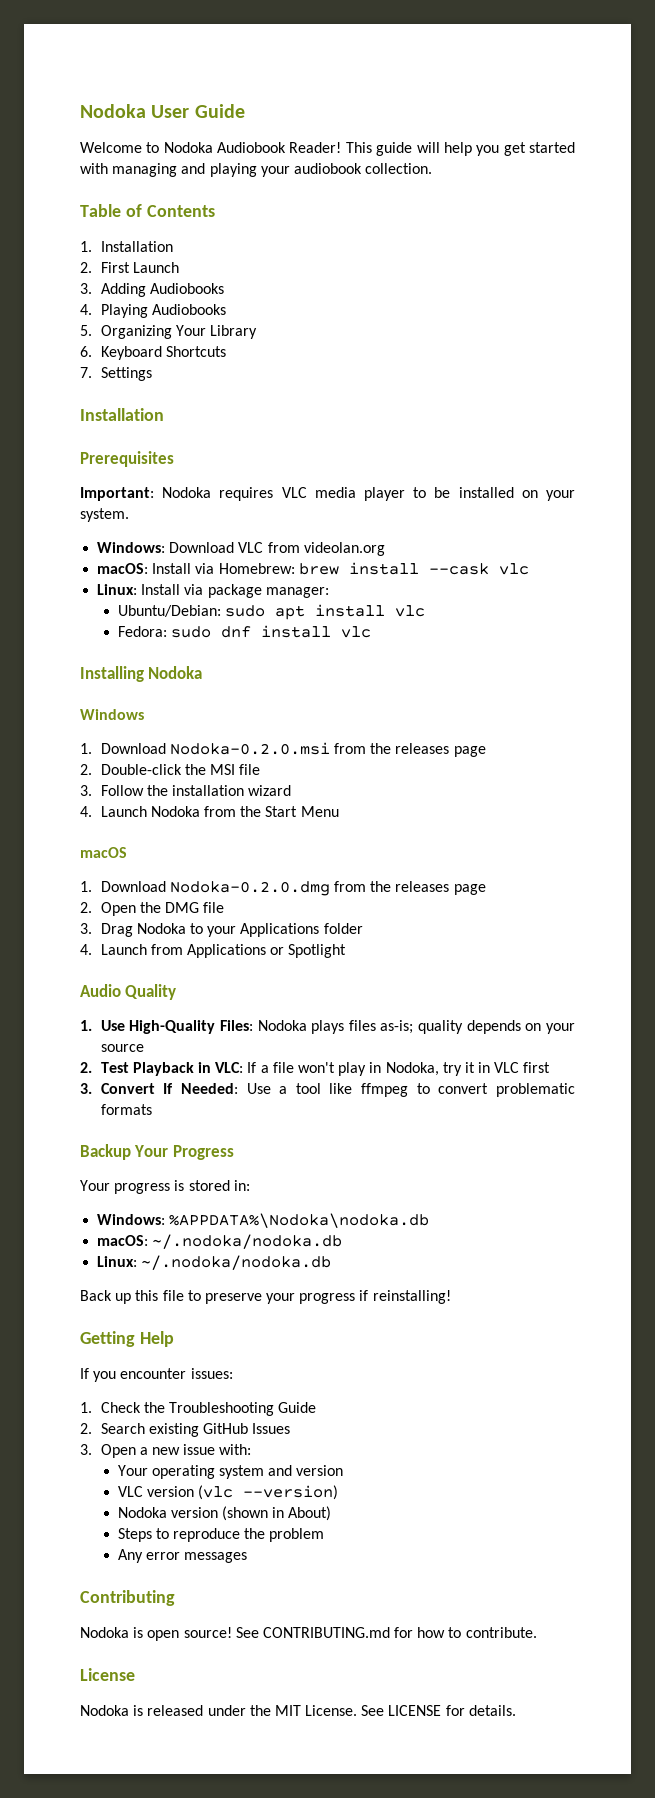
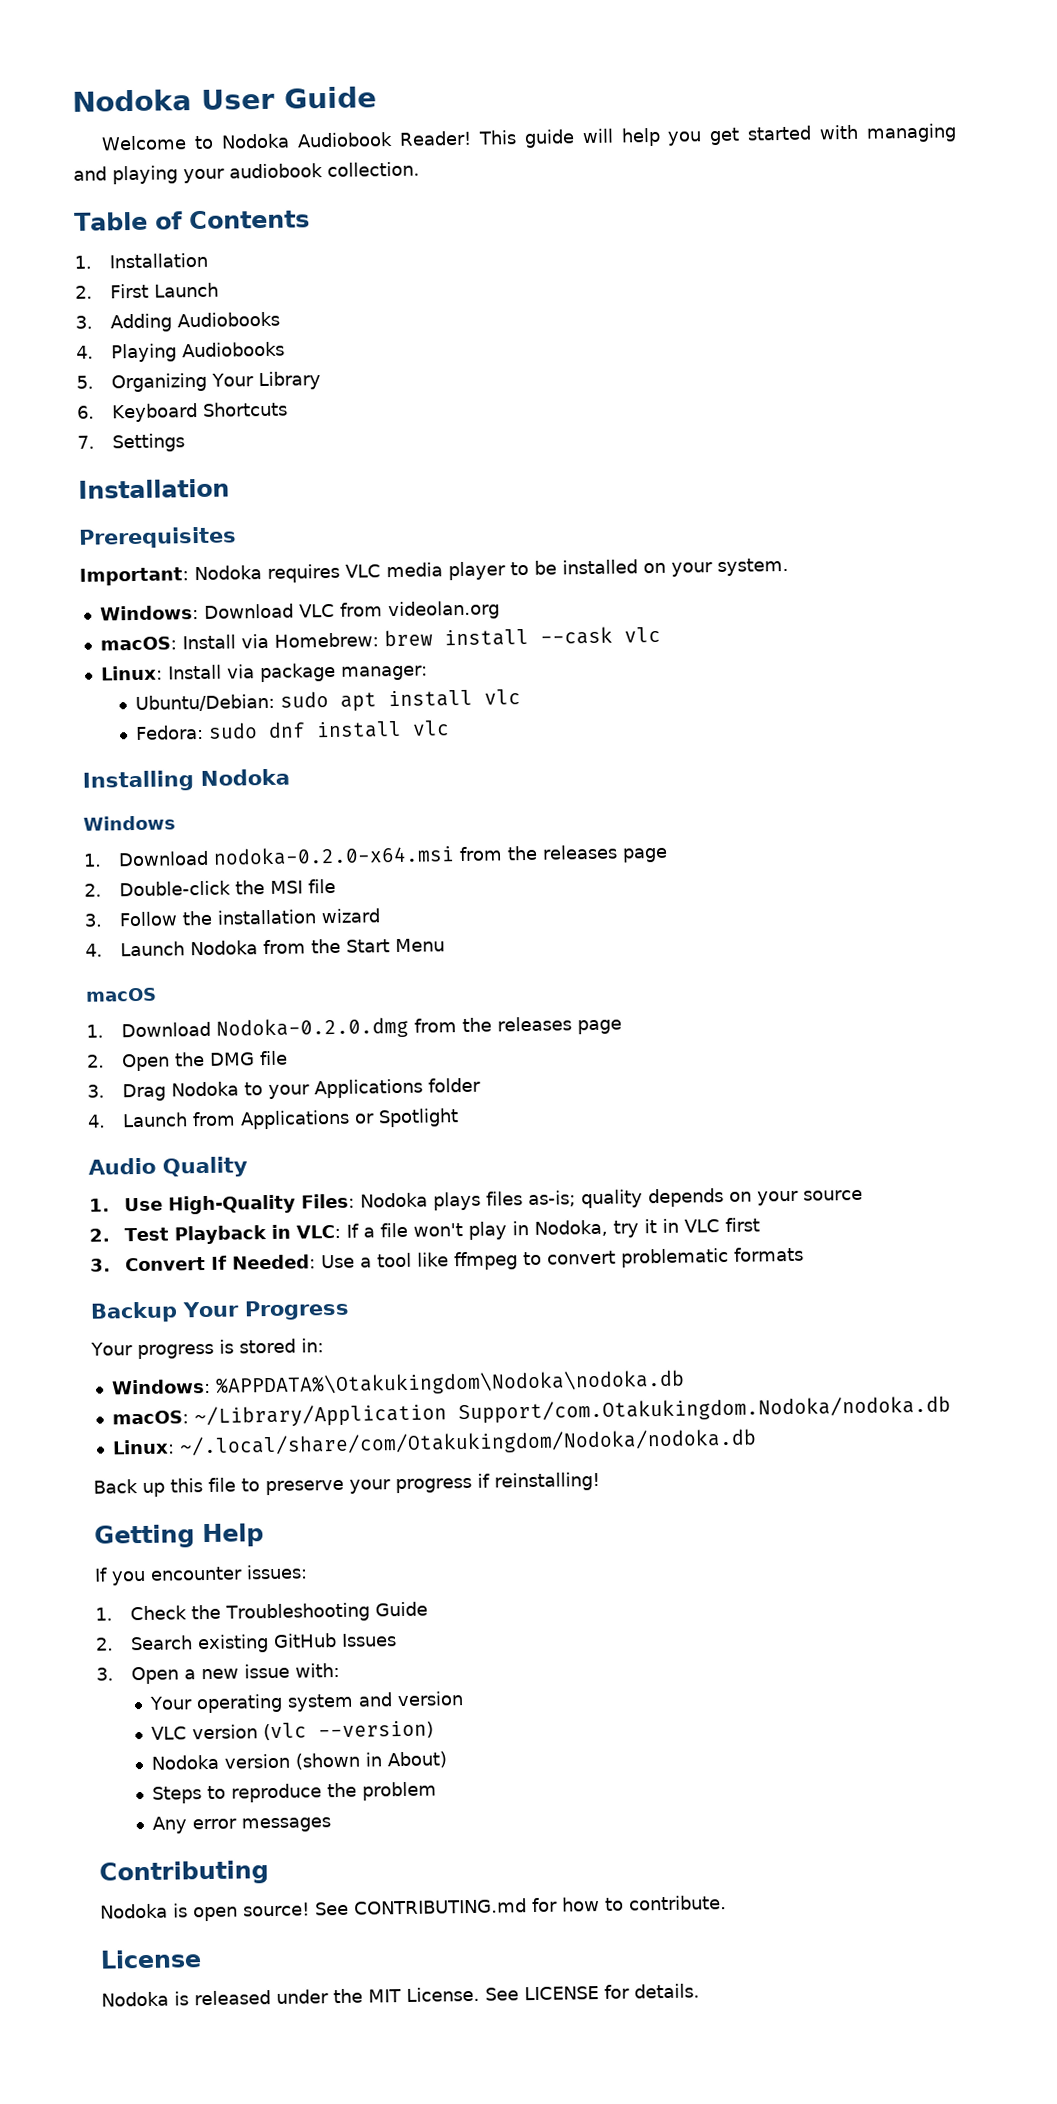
- 1. Download Nodoka-0.2.0.msi from the releases page
+ 1. Download nodoka-0.2.0-x64.msi from the releases page
- Windows: %APPDATA%\Nodoka\nodoka.db
- macOS: ~/.nodoka/nodoka.db
- Linux: ~/.nodoka/nodoka.db
+ Windows: %APPDATA%\Otakukingdom\Nodoka\nodoka.db
+ macOS: ~/Library/Application Support/com.Otakukingdom.Nodoka/nodoka.db
+ Linux: ~/.local/share/com/Otakukingdom/Nodoka/nodoka.db

